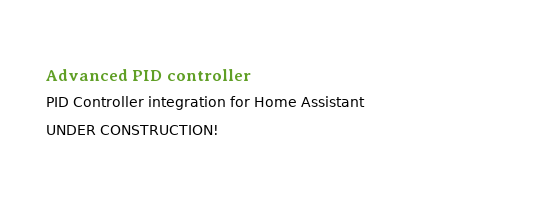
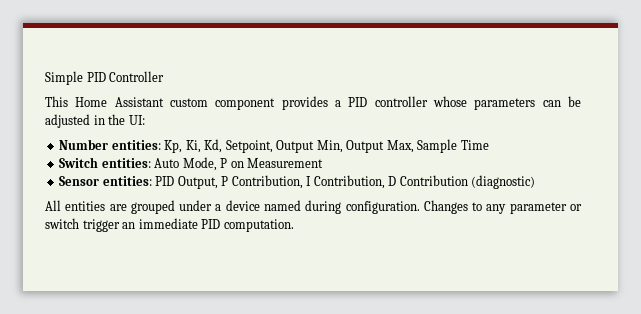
- Advanced PID controller
- PID Controller integration for Home Assistant
- UNDER CONSTRUCTION!
+ Simple PID Controller
+ This Home Assistant custom component provides a PID controller whose parameters can be adjusted in the UI:
+ Number entities: Kp, Ki, Kd, Setpoint, Output Min, Output Max, Sample Time
+ Switch entities: Auto Mode, P on Measurement
+ Sensor entities: PID Output, P Contribution, I Contribution, D Contribution (diagnostic)
+ All entities are grouped under a device named during configuration. Changes to any parameter or switch trigger an immediate PID computation.

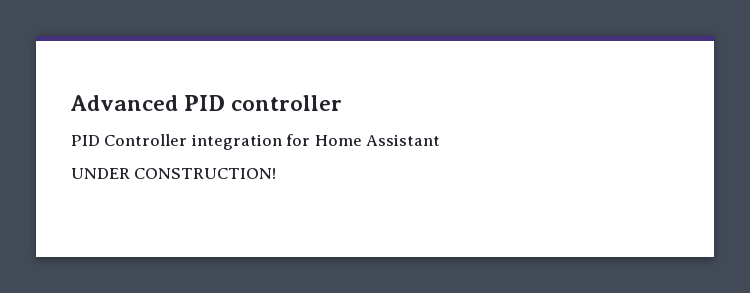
- Simple PID Controller
- This Home Assistant custom component provides a PID controller whose parameters can be adjusted in the UI:
- Number entities: Kp, Ki, Kd, Setpoint, Output Min, Output Max, Sample Time
- Switch entities: Auto Mode, P on Measurement
- Sensor entities: PID Output, P Contribution, I Contribution, D Contribution (diagnostic)
- All entities are grouped under a device named during configuration. Changes to any parameter or switch trigger an immediate PID computation.
+ Advanced PID controller
+ PID Controller integration for Home Assistant
+ UNDER CONSTRUCTION!

